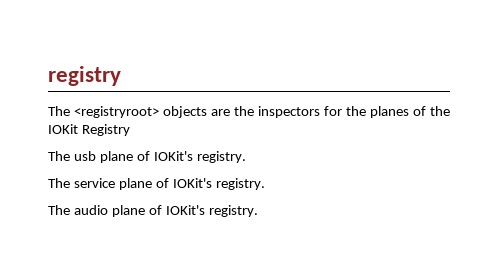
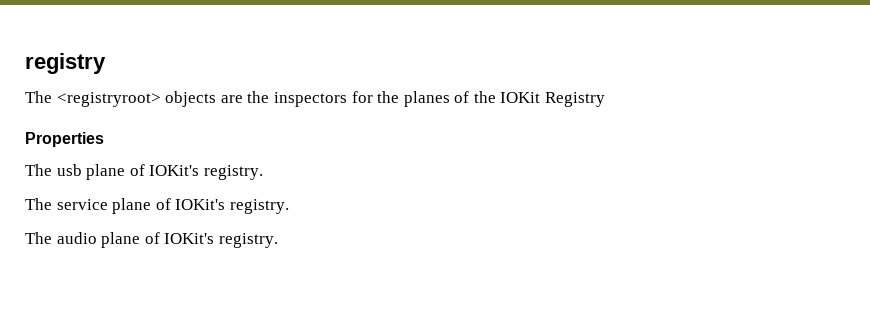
+ Properties

